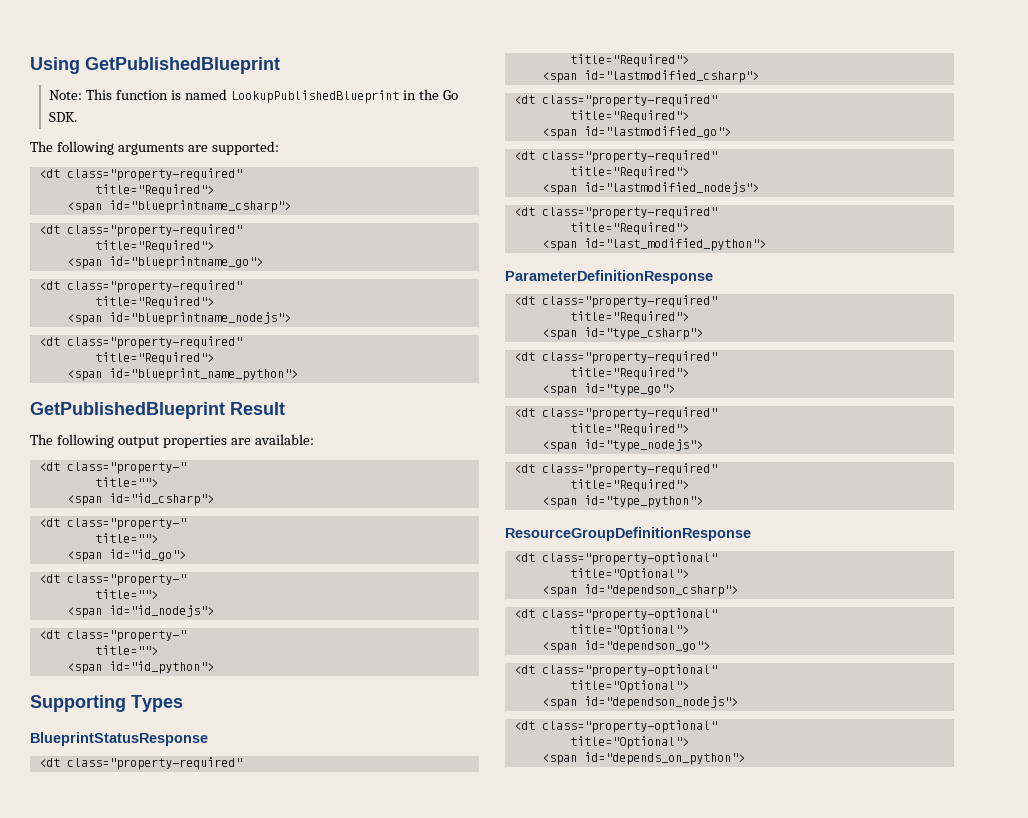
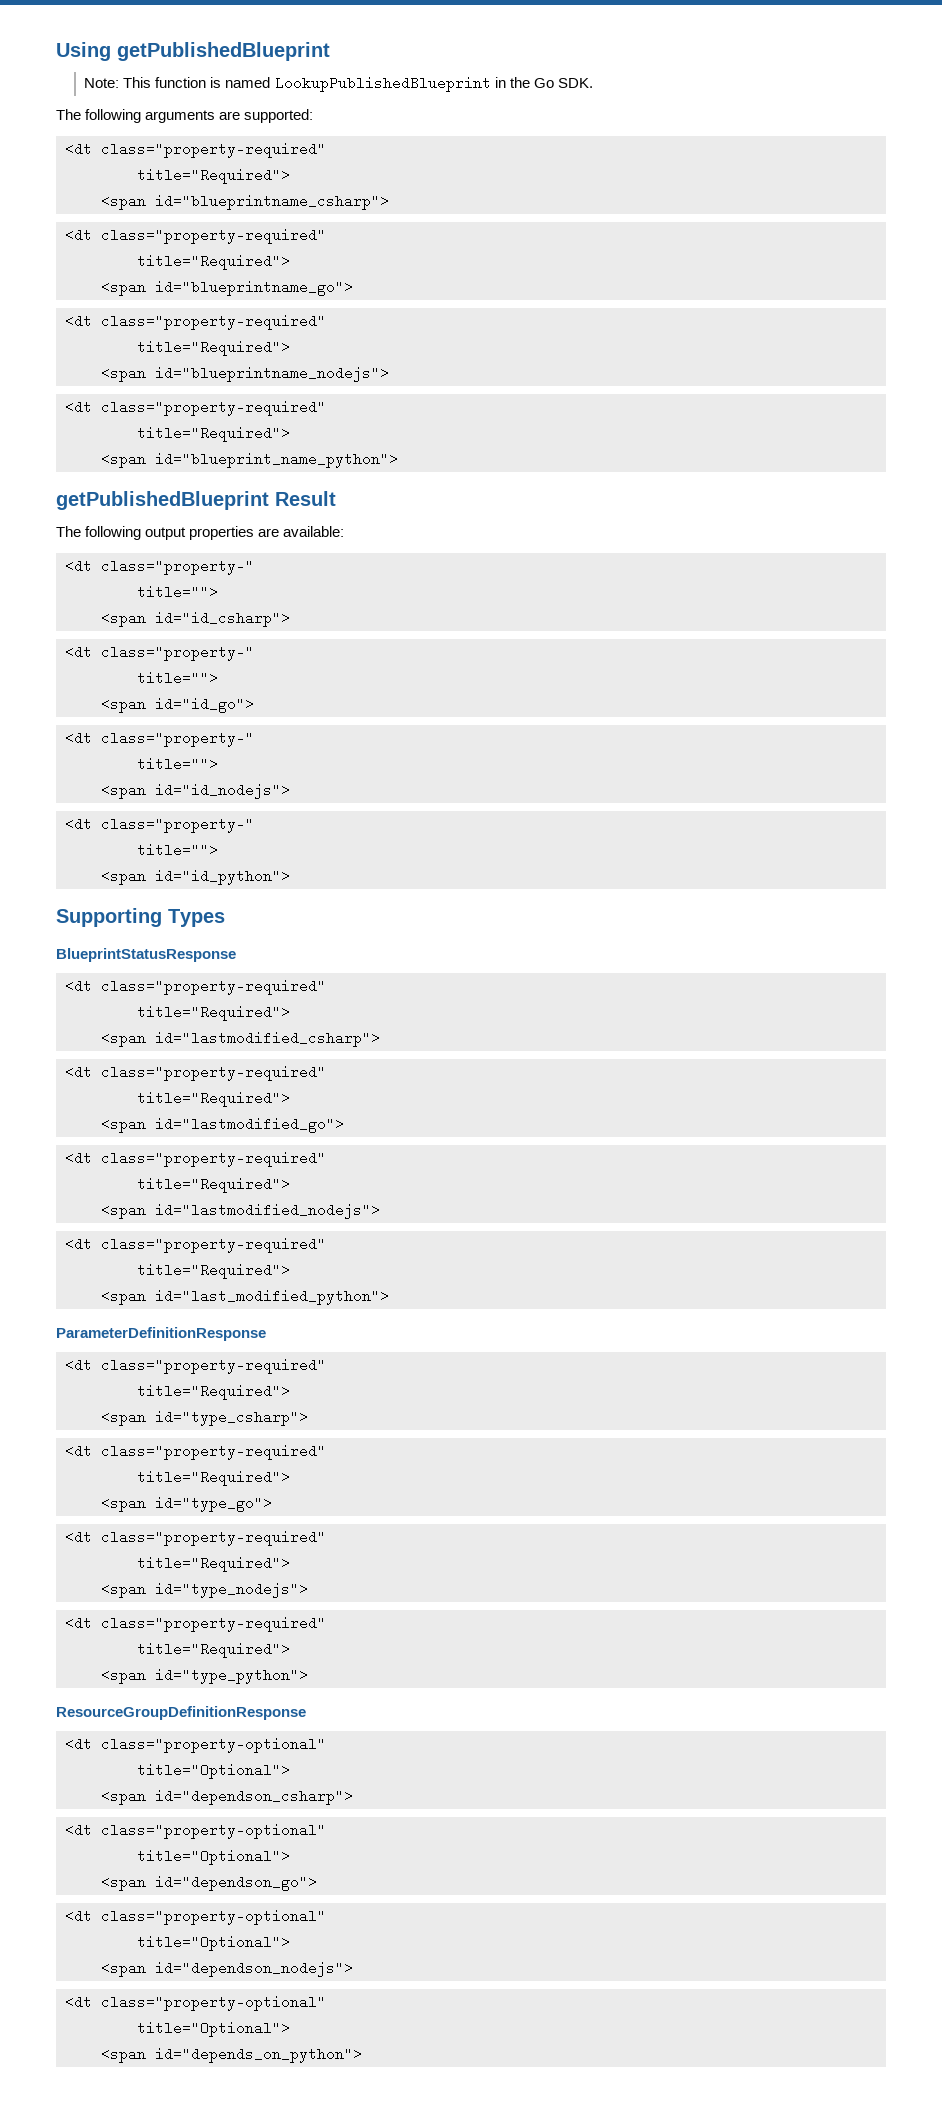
- Using GetPublishedBlueprint
+ Using getPublishedBlueprint
- GetPublishedBlueprint Result
+ getPublishedBlueprint Result

